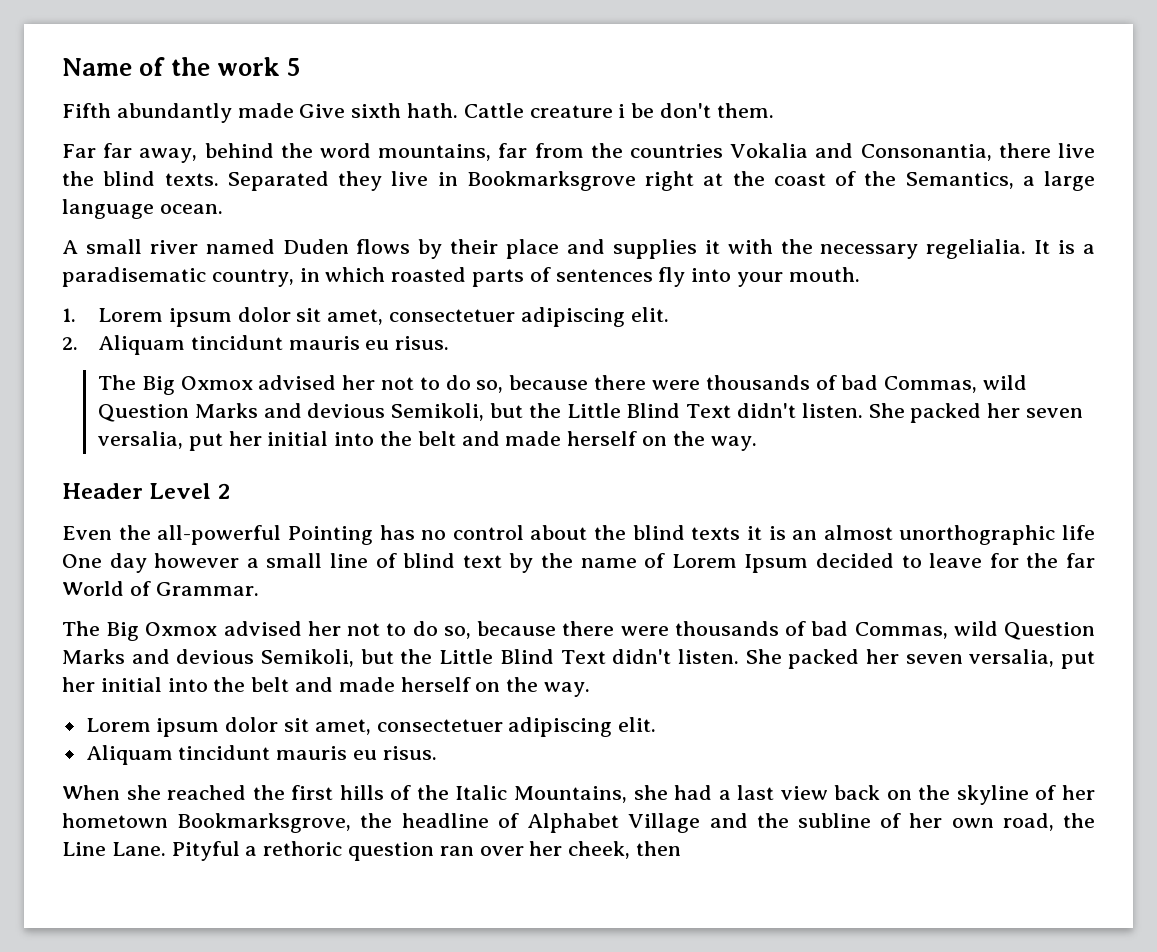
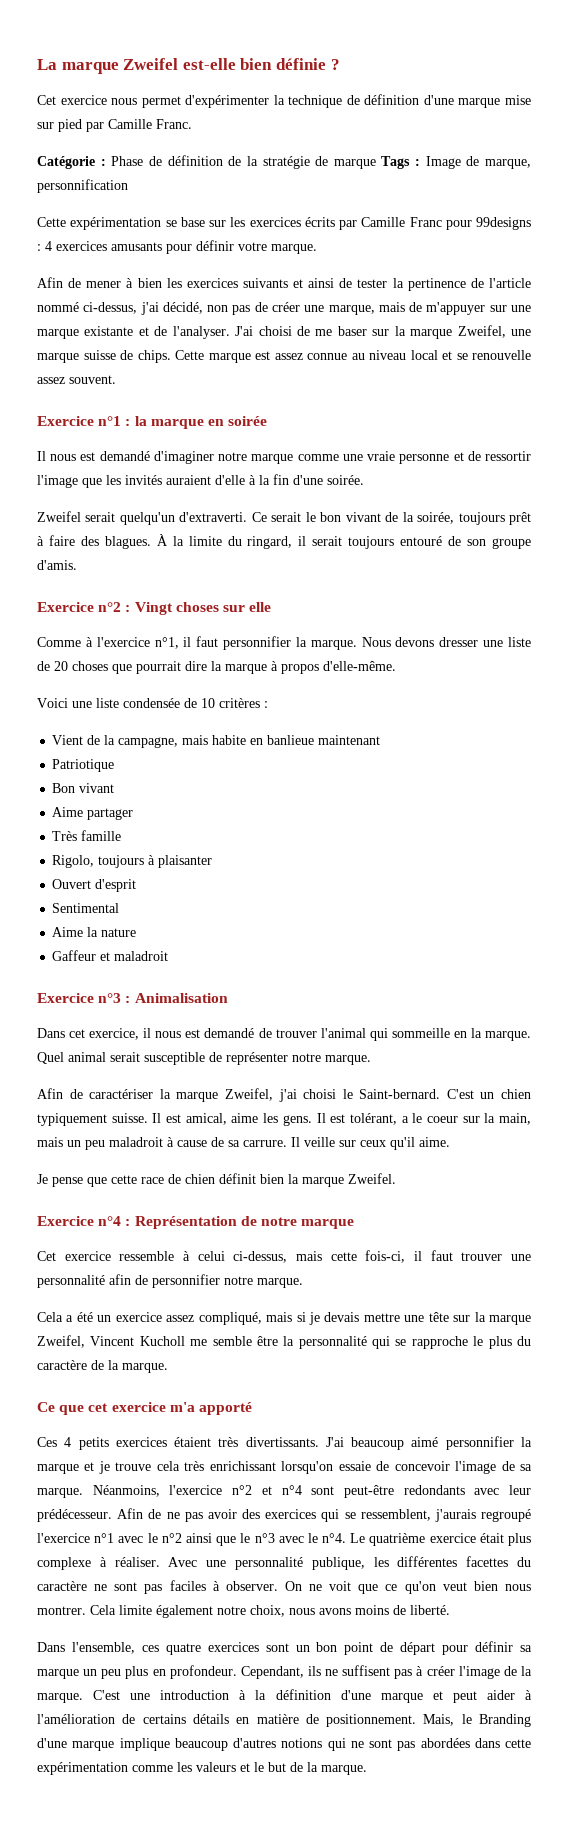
- Name of the work 5
- Fifth abundantly made Give sixth hath. Cattle creature i be don't them.
- Far far away, behind the word mountains, far from the countries Vokalia and Consonantia, there live the blind texts. Separated they live in Bookmarksgrove right at the coast of the Semantics, a large language ocean.
- A small river named Duden flows by their place and supplies it with the necessary regelialia. It is a paradisematic country, in which roasted parts of sentences fly into your mouth.
- 1. Lorem ipsum dolor sit amet, consectetuer adipiscing elit.
- 2. Aliquam tincidunt mauris eu risus.
- The Big Oxmox advised her not to do so, because there were thousands of bad Commas, wild Question Marks and devious Semikoli, but the Little Blind Text didn't listen. She packed her seven versalia, put her initial into the belt and made herself on the way.
- Header Level 2
- Even the all-powerful Pointing has no control about the blind texts it is an almost unorthographic life One day however a small line of blind text by the name of Lorem Ipsum decided to leave for the far World of Grammar.
- The Big Oxmox advised her not to do so, because there were thousands of bad Commas, wild Question Marks and devious Semikoli, but the Little Blind Text didn't listen. She packed her seven versalia, put her initial into the belt and made herself on the way.
- Lorem ipsum dolor sit amet, consectetuer adipiscing elit.
- Aliquam tincidunt mauris eu risus.
- When she reached the first hills of the Italic Mountains, she had a last view back on the skyline of her hometown Bookmarksgrove, the headline of Alphabet Village and the subline of her own road, the Line Lane. Pityful a rethoric question ran over her cheek, then
+ La marque Zweifel est-elle bien définie ?
+ Cet exercice nous permet d'expérimenter la technique de définition d'une marque mise sur pied par Camille Franc.
+ Catégorie : Phase de définition de la stratégie de marque Tags : Image de marque, personnification
+ Cette expérimentation se base sur les exercices écrits par Camille Franc pour 99designs : 4 exercices amusants pour définir votre marque.
+ Afin de mener à bien les exercices suivants et ainsi de tester la pertinence de l'article nommé ci-dessus, j'ai décidé, non pas de créer une marque, mais de m'appuyer sur une marque existante et de l'analyser. J'ai choisi de me baser sur la marque Zweifel, une marque suisse de chips. Cette marque est assez connue au niveau local et se renouvelle assez souvent.
+ Exercice n°1 : la marque en soirée
+ Il nous est demandé d'imaginer notre marque comme une vraie personne et de ressortir l'image que les invités auraient d'elle à la fin d'une soirée.
+ Zweifel serait quelqu'un d'extraverti. Ce serait le bon vivant de la soirée, toujours prêt à faire des blagues. À la limite du ringard, il serait toujours entouré de son groupe d'amis.
+ Exercice n°2 : Vingt choses sur elle
+ Comme à l'exercice n°1, il faut personnifier la marque. Nous devons dresser une liste de 20 choses que pourrait dire la marque à propos d'elle-même.
+ Voici une liste condensée de 10 critères :
+ Vient de la campagne, mais habite en banlieue maintenant
+ Patriotique
+ Bon vivant
+ Aime partager
+ Très famille
+ Rigolo, toujours à plaisanter
+ Ouvert d'esprit
+ Sentimental
+ Aime la nature
+ Gaffeur et maladroit
+ Exercice n°3 : Animalisation
+ Dans cet exercice, il nous est demandé de trouver l'animal qui sommeille en la marque. Quel animal serait susceptible de représenter notre marque.
+ Afin de caractériser la marque Zweifel, j'ai choisi le Saint-bernard. C'est un chien typiquement suisse. Il est amical, aime les gens. Il est tolérant, a le coeur sur la main, mais un peu maladroit à cause de sa carrure. Il veille sur ceux qu'il aime.
+ Je pense que cette race de chien définit bien la marque Zweifel.
+ Exercice n°4 : Représentation de notre marque
+ Cet exercice ressemble à celui ci-dessus, mais cette fois-ci, il faut trouver une personnalité afin de personnifier notre marque.
+ Cela a été un exercice assez compliqué, mais si je devais mettre une tête sur la marque Zweifel, Vincent Kucholl me semble être la personnalité qui se rapproche le plus du caractère de la marque.
+ Ce que cet exercice m'a apporté
+ Ces 4 petits exercices étaient très divertissants. J'ai beaucoup aimé personnifier la marque et je trouve cela très enrichissant lorsqu'on essaie de concevoir l'image de sa marque. Néanmoins, l'exercice n°2 et n°4 sont peut-être redondants avec leur prédécesseur. Afin de ne pas avoir des exercices qui se ressemblent, j'aurais regroupé l'exercice n°1 avec le n°2 ainsi que le n°3 avec le n°4. Le quatrième exercice était plus complexe à réaliser. Avec une personnalité publique, les différentes facettes du caractère ne sont pas faciles à observer. On ne voit que ce qu'on veut bien nous montrer. Cela limite également notre choix, nous avons moins de liberté.
+ Dans l'ensemble, ces quatre exercices sont un bon point de départ pour définir sa marque un peu plus en profondeur. Cependant, ils ne suffisent pas à créer l'image de la marque. C'est une introduction à la définition d'une marque et peut aider à l'amélioration de certains détails en matière de positionnement. Mais, le Branding d'une marque implique beaucoup d'autres notions qui ne sont pas abordées dans cette expérimentation comme les valeurs et le but de la marque.

